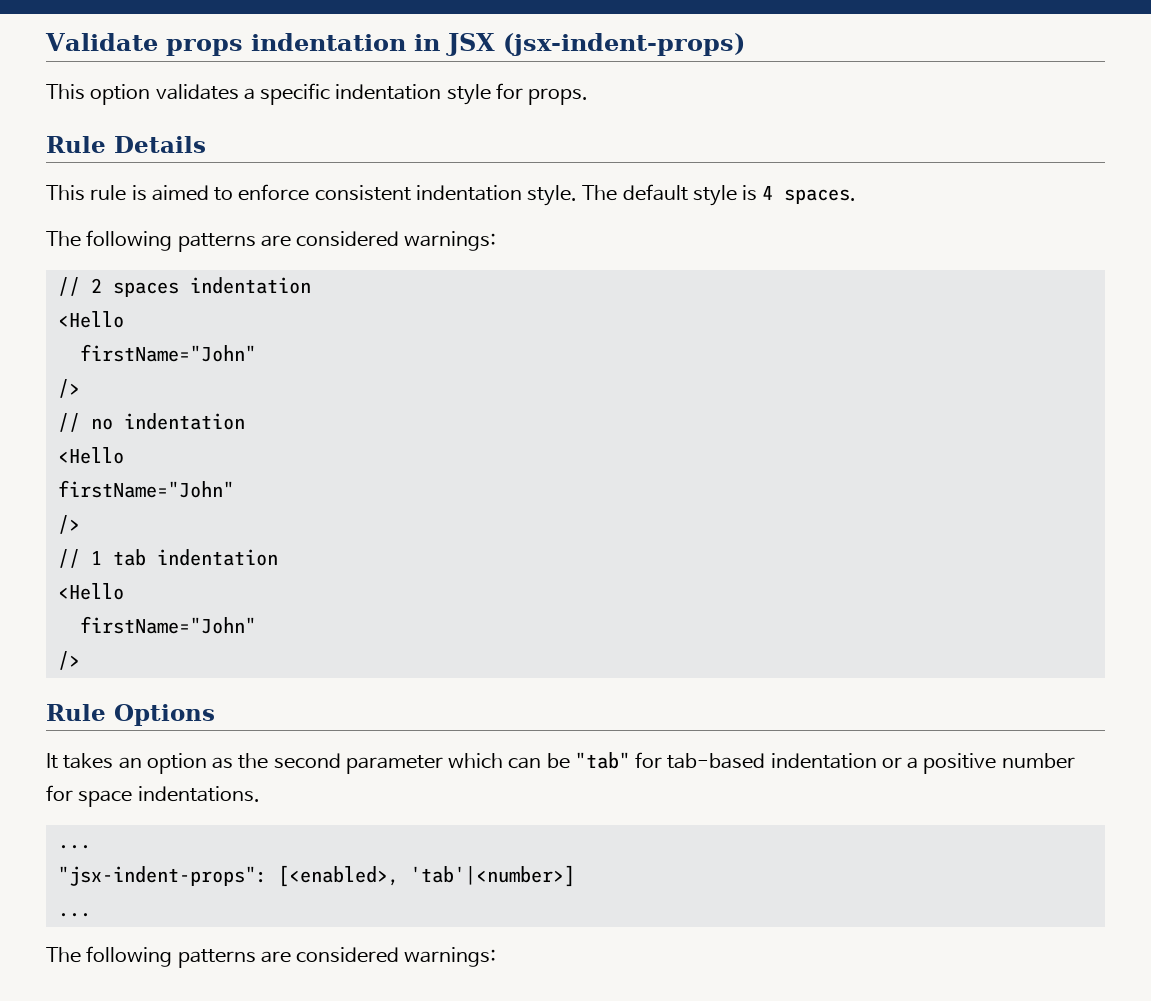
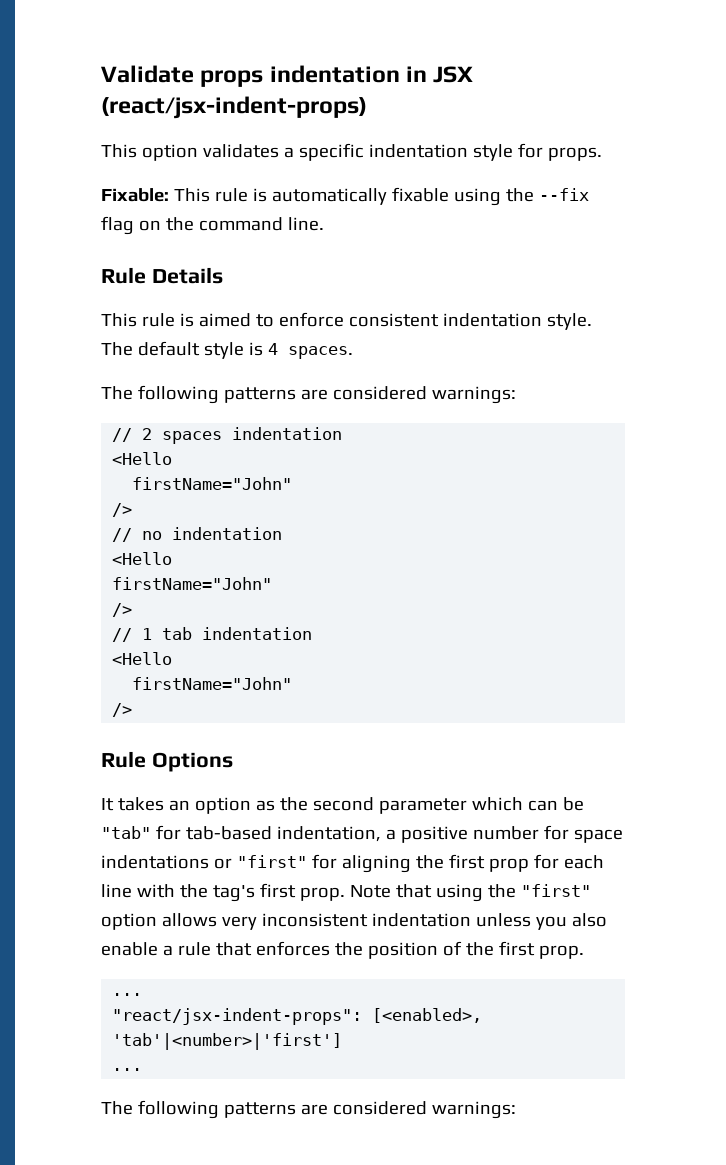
- Validate props indentation in JSX (jsx-indent-props)
+ Validate props indentation in JSX (react/jsx-indent-props)
+ Fixable: This rule is automatically fixable using the --fix flag on the command line.
- It takes an option as the second parameter which can be "tab" for tab-based indentation or a positive number for space indentations.
+ It takes an option as the second parameter which can be "tab" for tab-based indentation, a positive number for space indentations or "first" for aligning the first prop for each line with the tag's first prop. Note that using the "first" option allows very inconsistent indentation unless you also enable a rule that enforces the position of the first prop.
  ...
- "jsx-indent-props": [<enabled>, 'tab'|<number>]
+ "react/jsx-indent-props": [<enabled>, 'tab'|<number>|'first']

